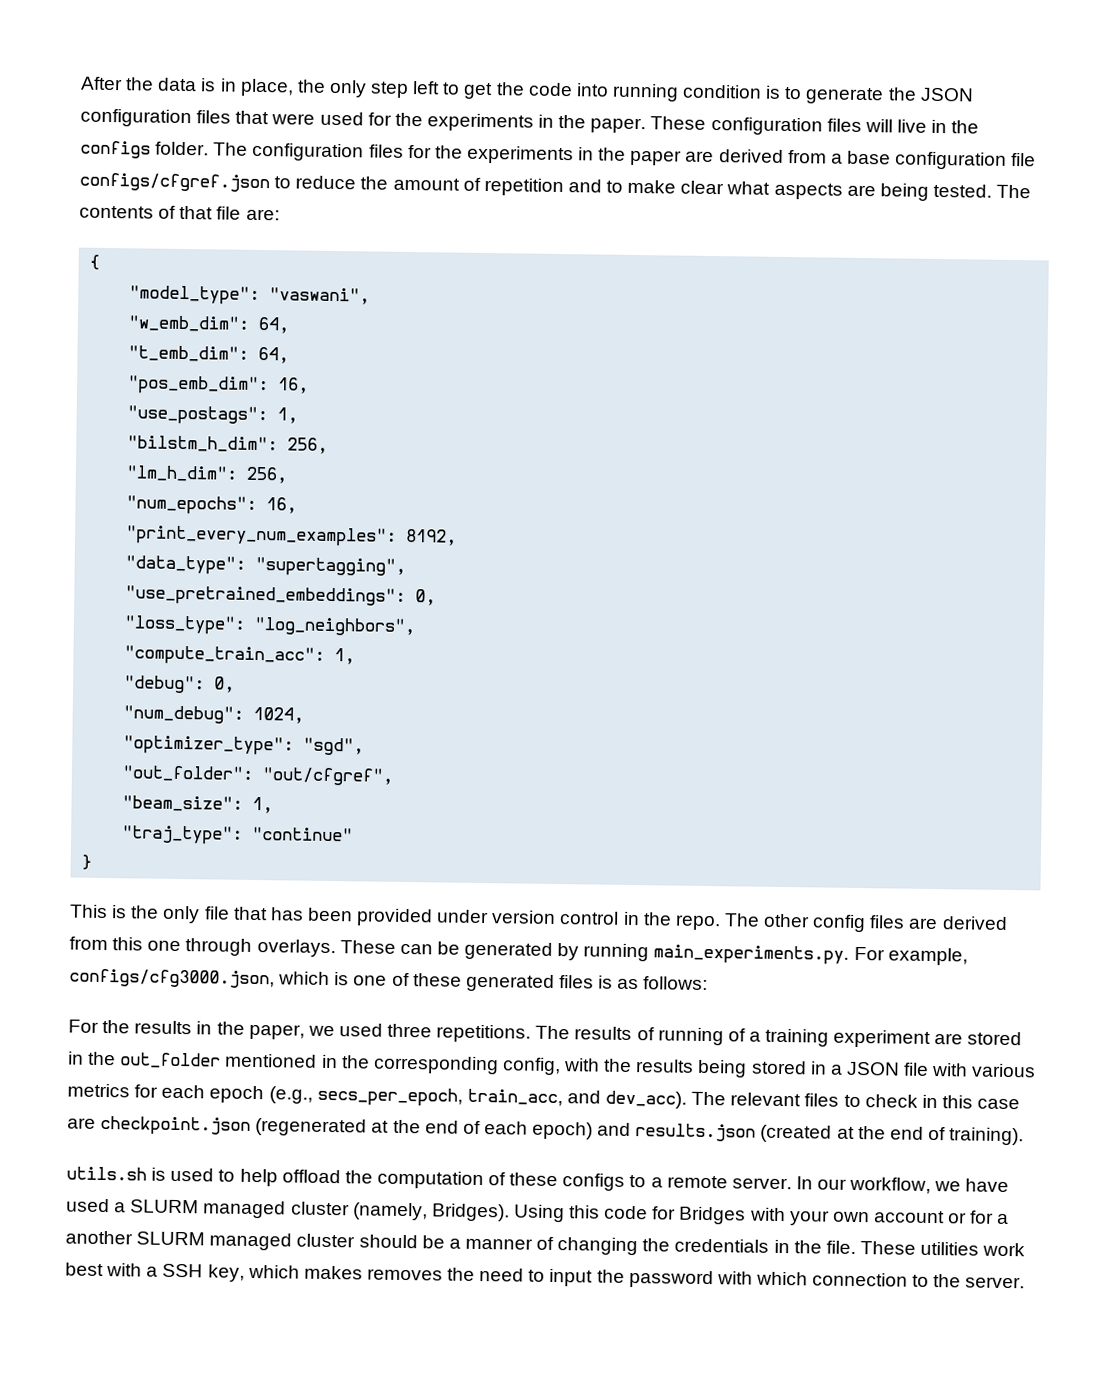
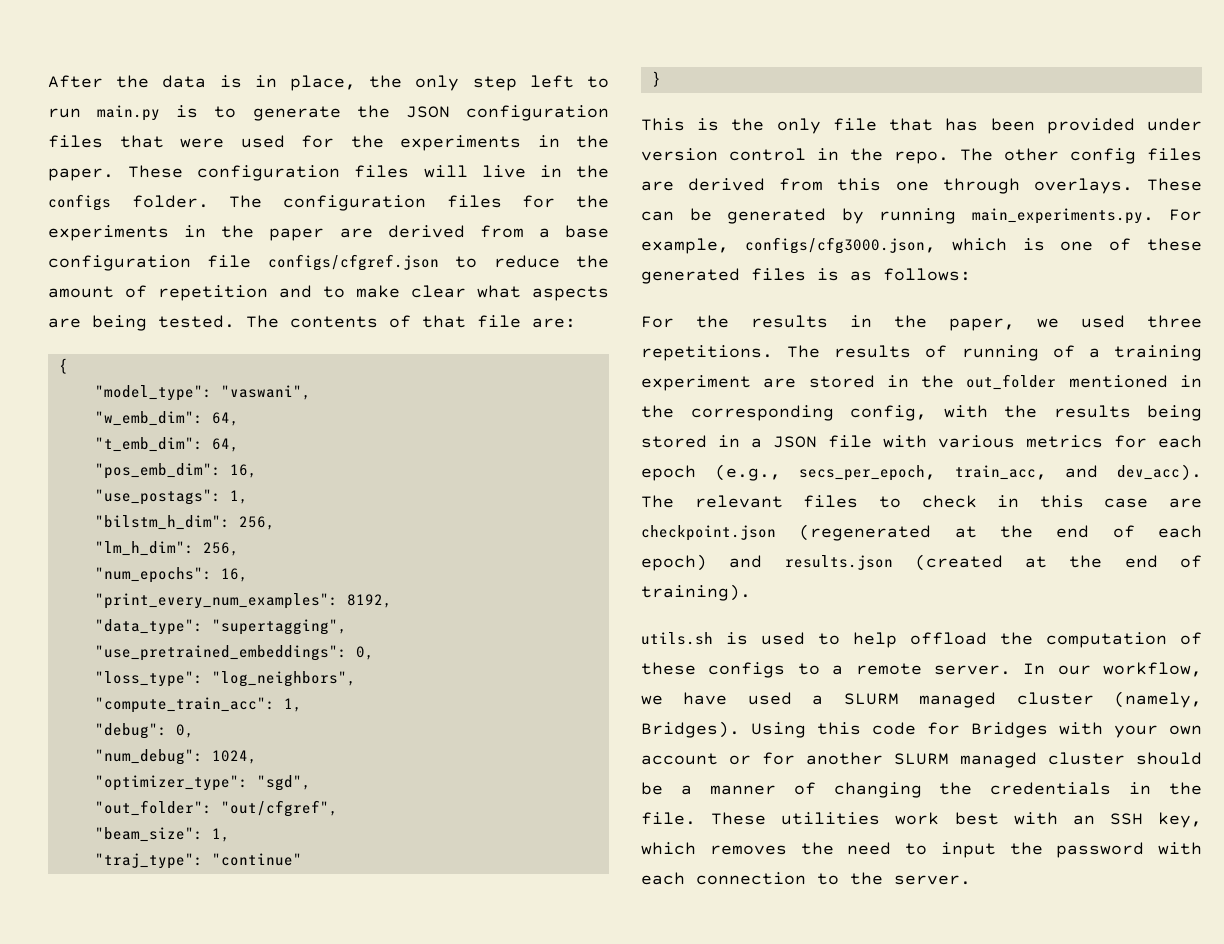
- After the data is in place, the only step left to get the code into running condition is to generate the JSON configuration files that were used for the experiments in the paper.
+ After the data is in place, the only step left to run main.py is to generate the JSON configuration files that were used for the experiments in the paper.
- Using this code for Bridges with your own account or for a another SLURM managed cluster should be a manner of changing the credentials in the file.
+ Using this code for Bridges with your own account or for another SLURM managed cluster should be a manner of changing the credentials in the file.
- These utilities work best with a SSH key, which makes removes the need to input the password with which connection to the server.
+ These utilities work best with an SSH key, which removes the need to input the password with each connection to the server.

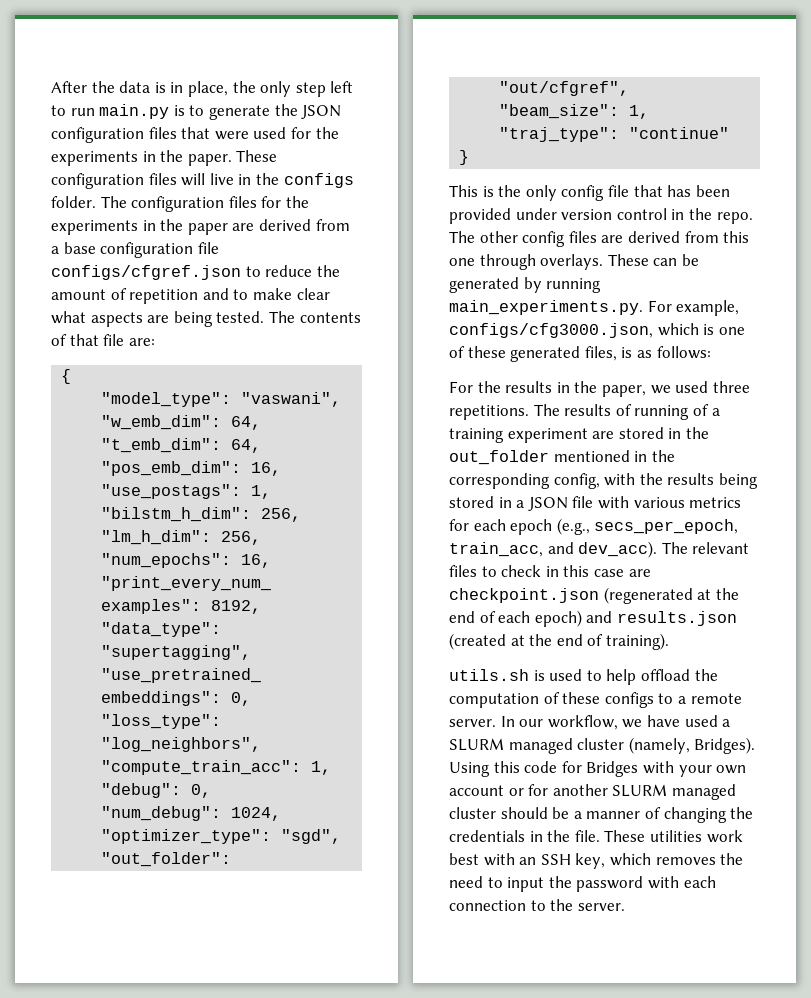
- This is the only file that has been provided under version control in the repo.
+ This is the only config file that has been provided under version control in the repo.
- These can be generated by running main_experiments.py. For example, configs/cfg3000.json, which is one of these generated files is as follows:
+ These can be generated by running main_experiments.py. For example, configs/cfg3000.json, which is one of these generated files, is as follows:

